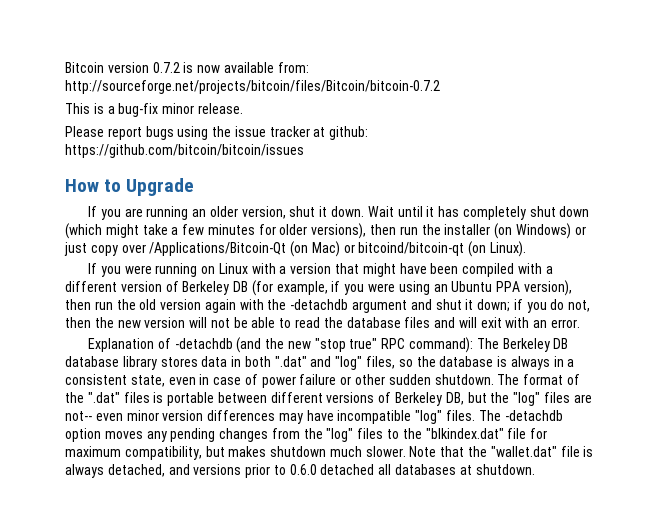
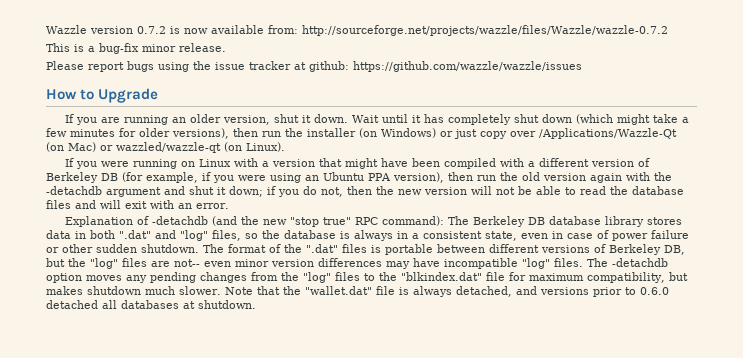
- Bitcoin version 0.7.2 is now available from: http://sourceforge.net/projects/bitcoin/files/Bitcoin/bitcoin-0.7.2
+ Wazzle version 0.7.2 is now available from: http://sourceforge.net/projects/wazzle/files/Wazzle/wazzle-0.7.2
- Please report bugs using the issue tracker at github: https://github.com/bitcoin/bitcoin/issues
+ Please report bugs using the issue tracker at github: https://github.com/wazzle/wazzle/issues
- Wait until it has completely shut down (which might take a few minutes for older versions), then run the installer (on Windows) or just copy over /Applications/Bitcoin-Qt (on Mac) or bitcoind/bitcoin-qt (on Linux).
+ Wait until it has completely shut down (which might take a few minutes for older versions), then run the installer (on Windows) or just copy over /Applications/Wazzle-Qt (on Mac) or wazzled/wazzle-qt (on Linux).

